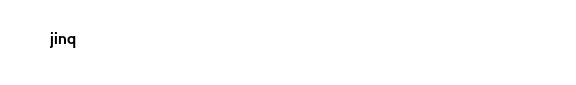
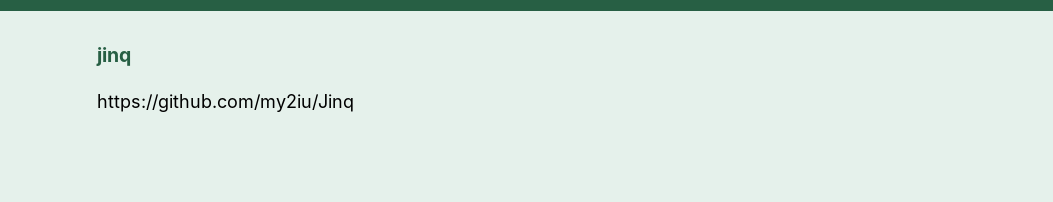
+ https://github.com/my2iu/Jinq

